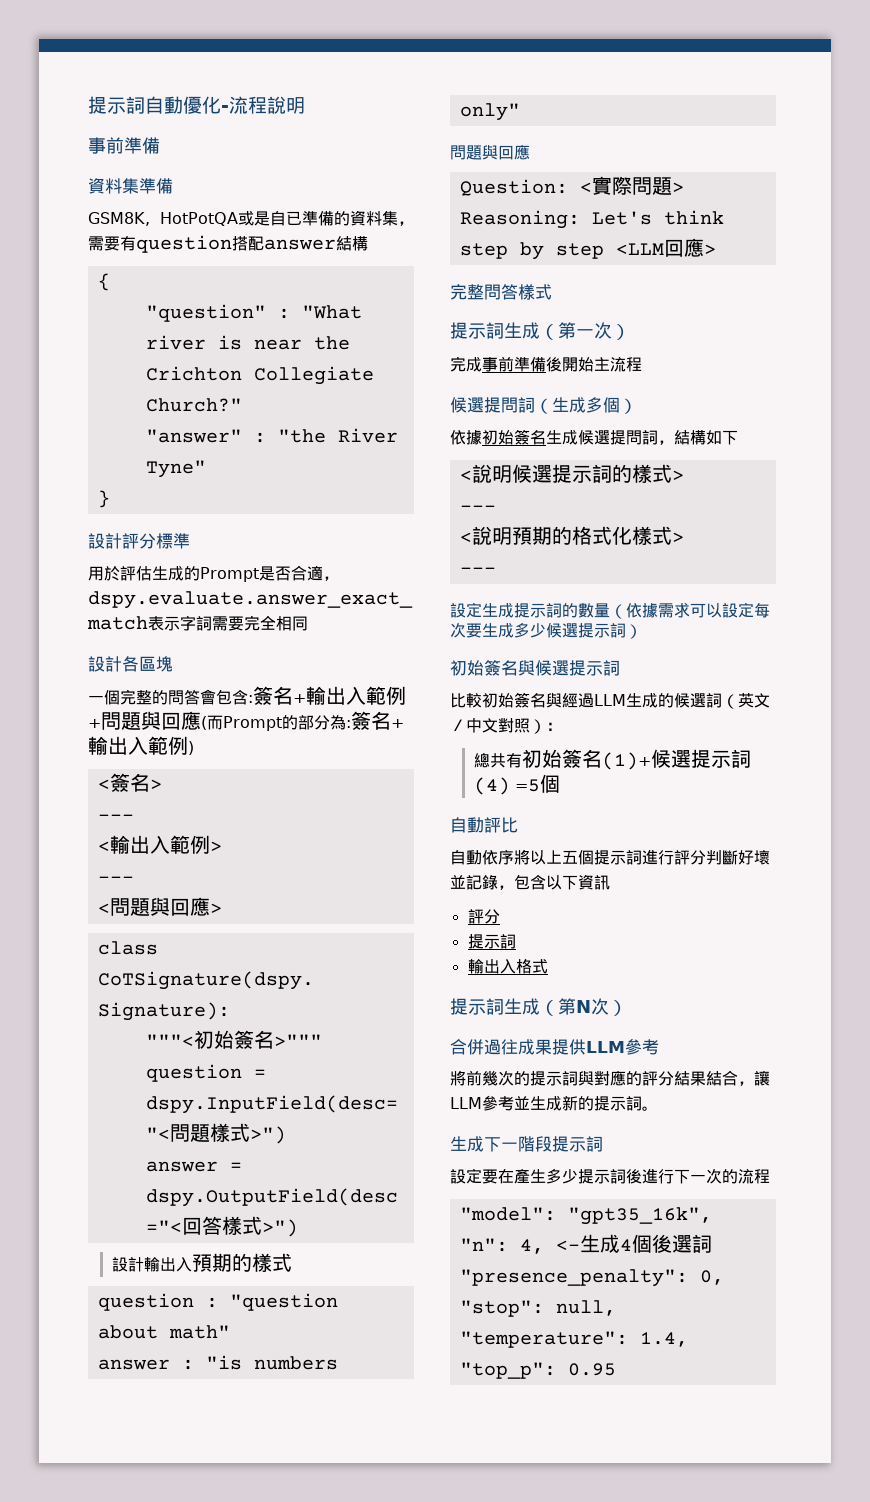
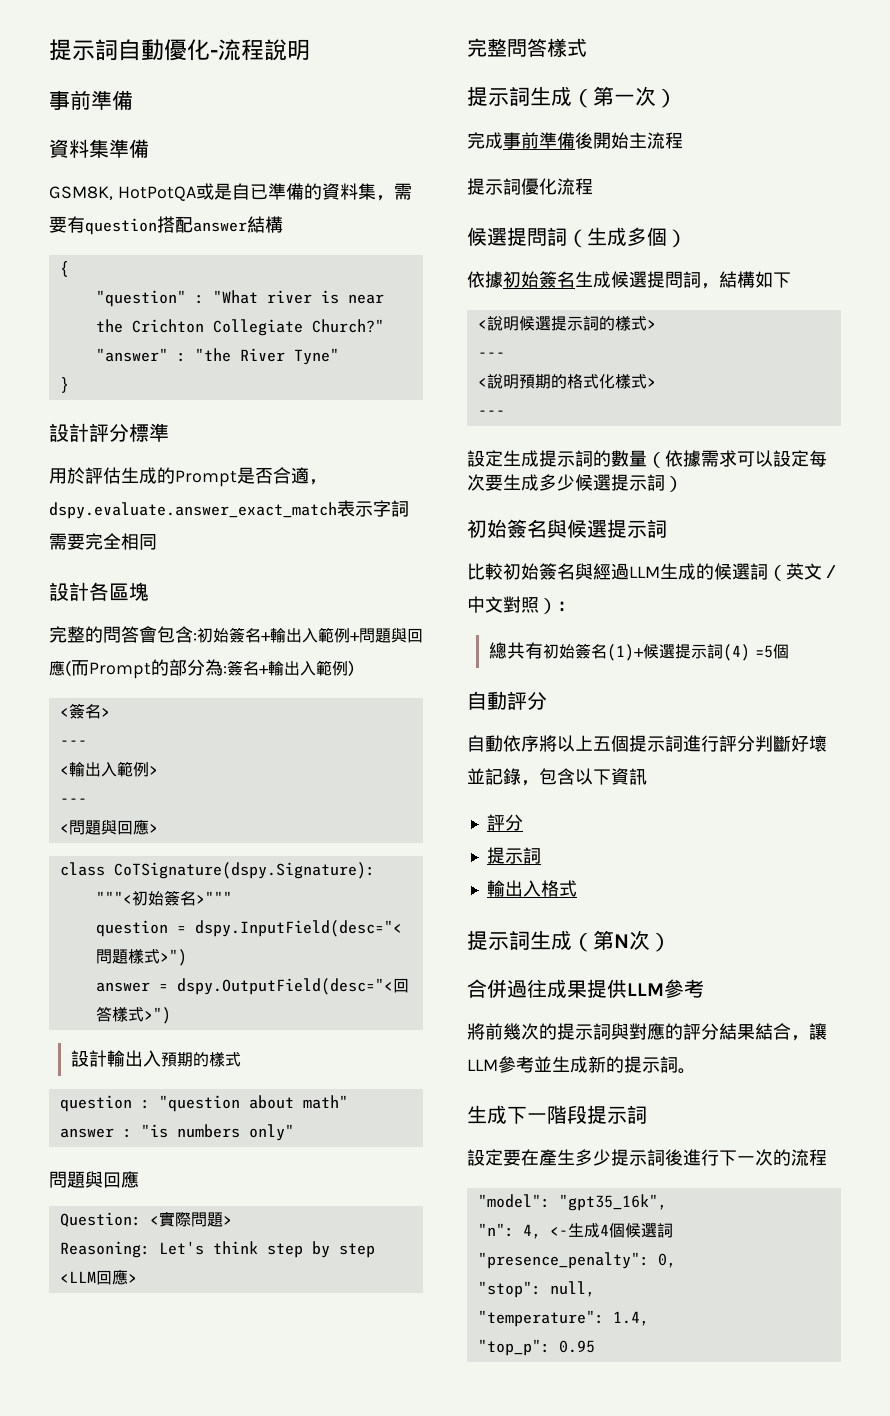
- 一個完整的問答會包含:簽名+輸出入範例+問題與回應(而Prompt的部分為:簽名+輸出入範例)
+ 完整的問答會包含:初始簽名+輸出入範例+問題與回應(而Prompt的部分為:簽名+輸出入範例)
+ 提示詞優化流程
- 自動評比
+ 自動評分
- "n": 4, <-生成4個後選詞
+ "n": 4, <-生成4個候選詞

